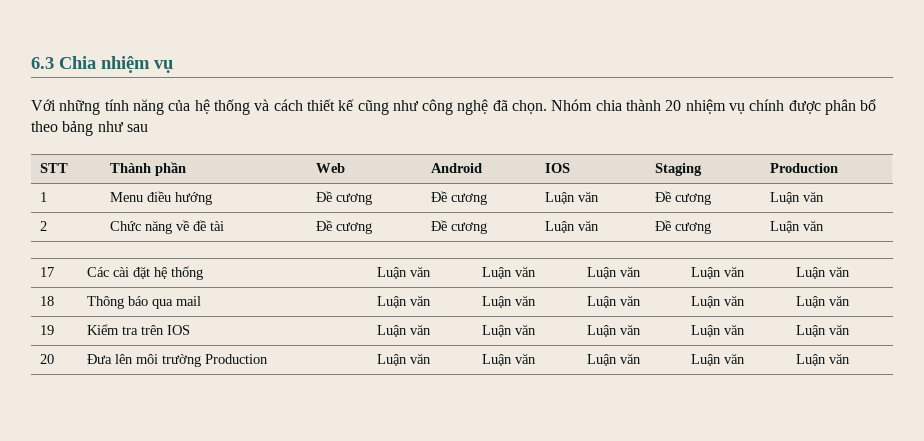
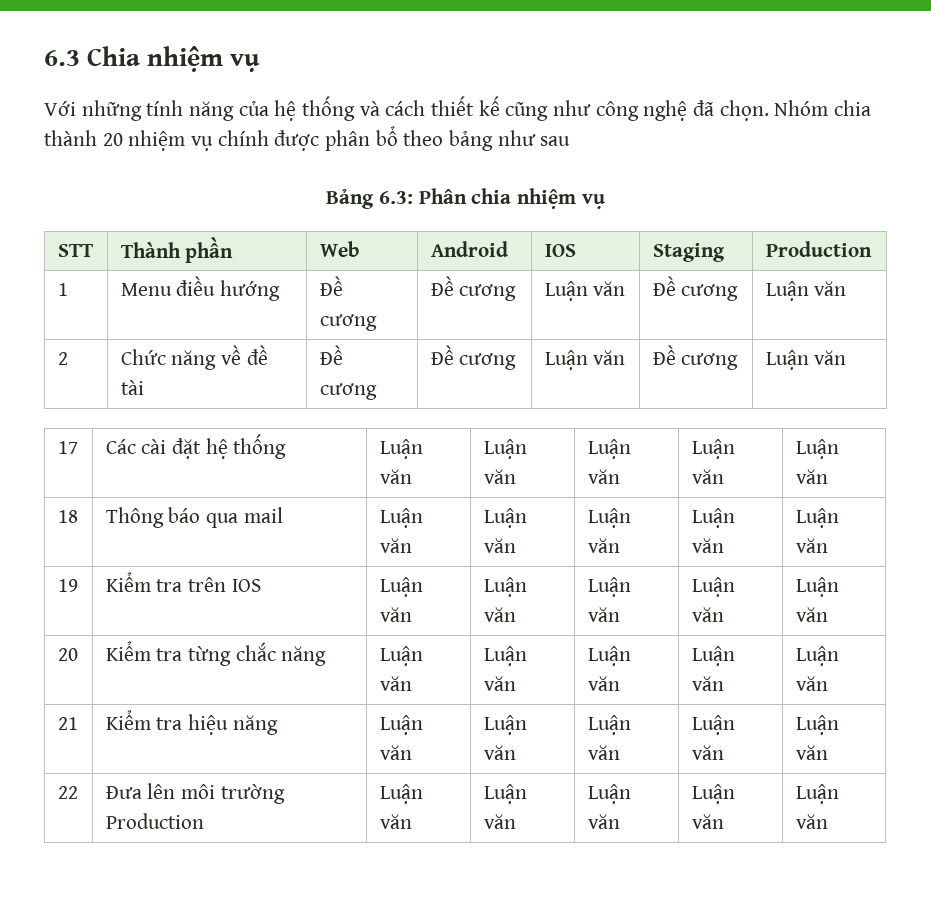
+ Bảng 6.3: Phân chia nhiệm vụ
- 20 | Đưa lên môi trường Production | Luận văn | Luận văn | Luận văn | Luận văn | Luận văn
+ 20 | Kiểm tra từng chắc năng | Luận văn | Luận văn | Luận văn | Luận văn | Luận văn
+ 21 | Kiểm tra hiệu năng | Luận văn | Luận văn | Luận văn | Luận văn | Luận văn
+ 22 | Đưa lên môi trường Production | Luận văn | Luận văn | Luận văn | Luận văn | Luận văn

